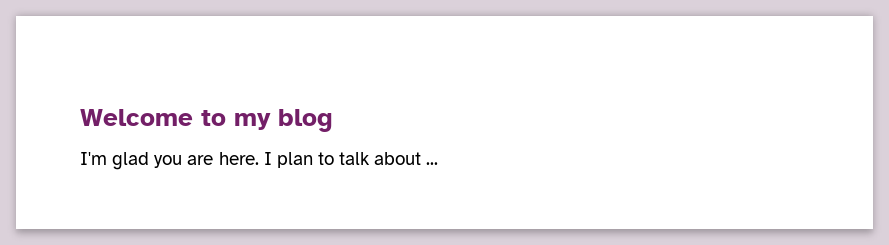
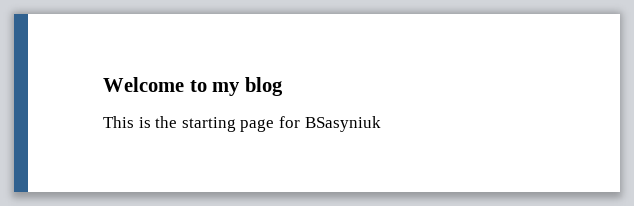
- I'm glad you are here. I plan to talk about ...
+ This is the starting page for BSasyniuk

